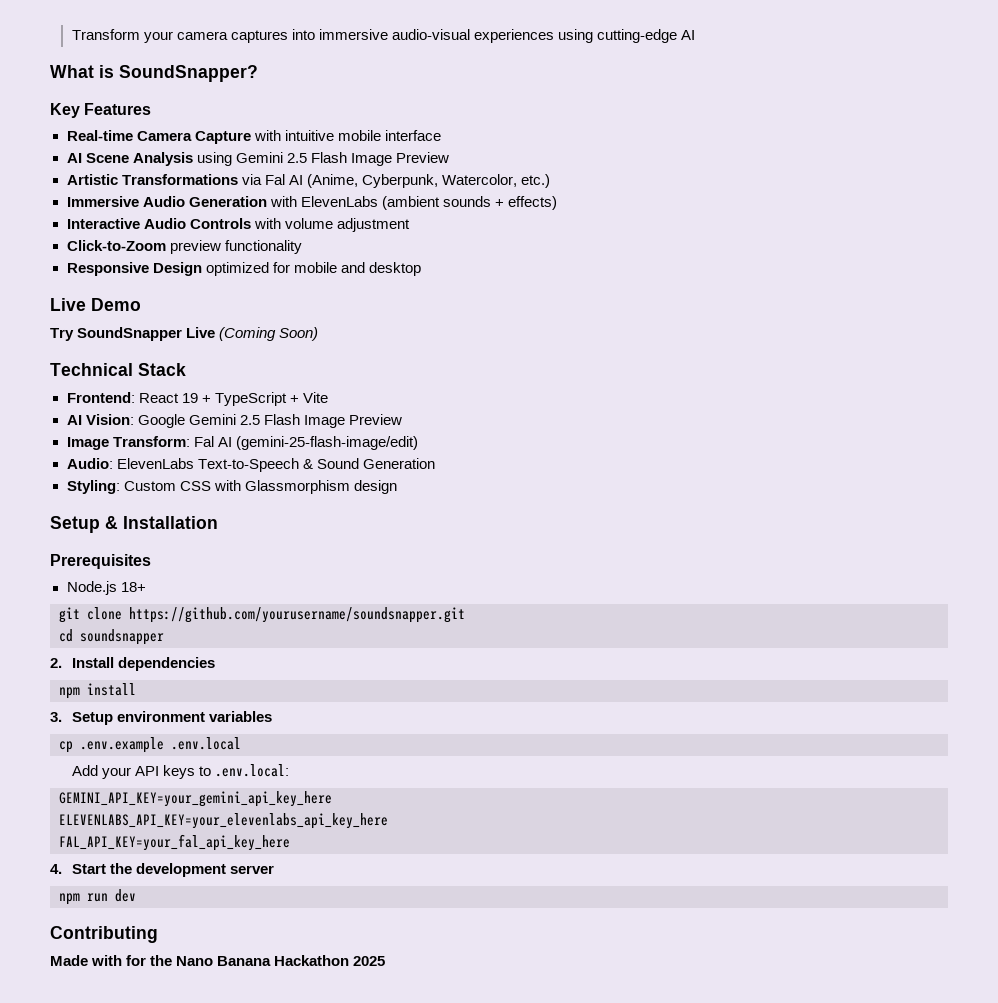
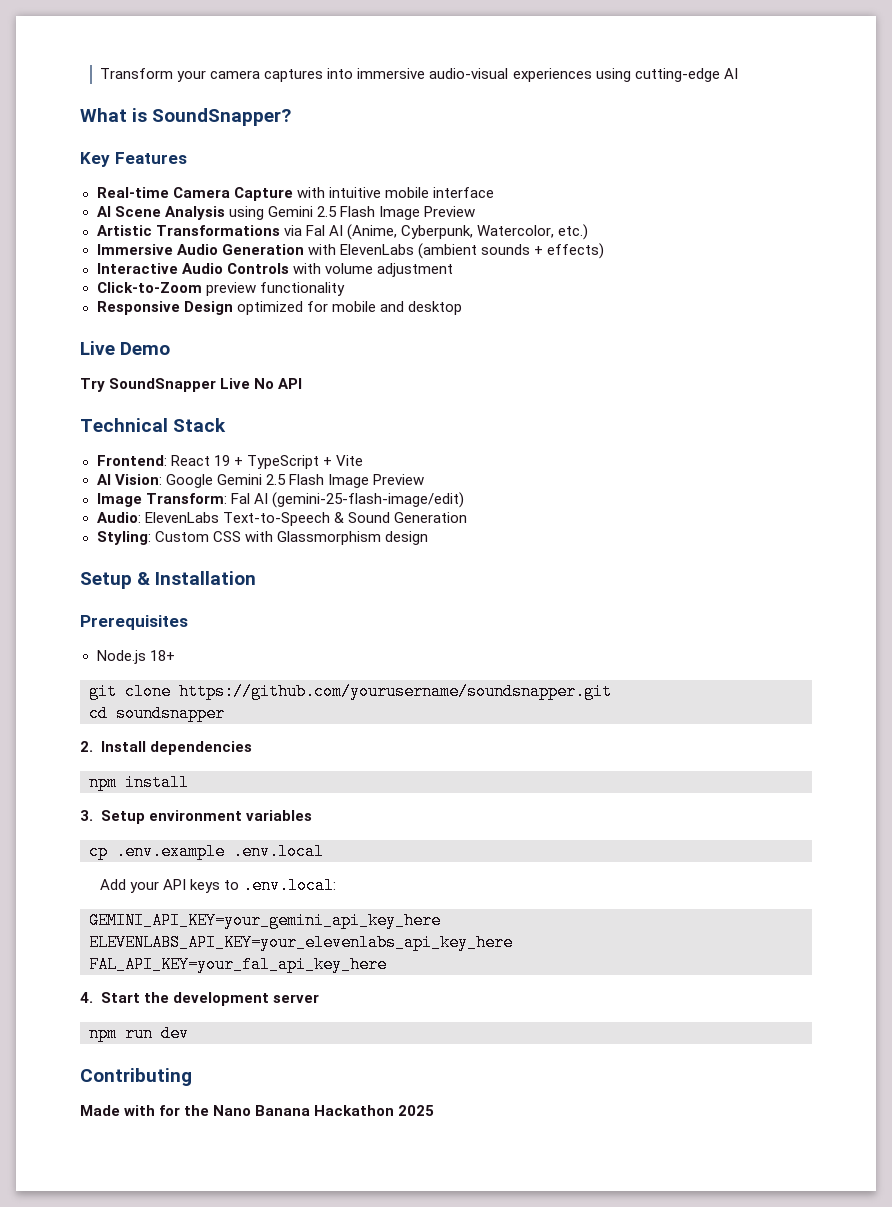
- Try SoundSnapper Live (Coming Soon)
+ Try SoundSnapper Live No API

